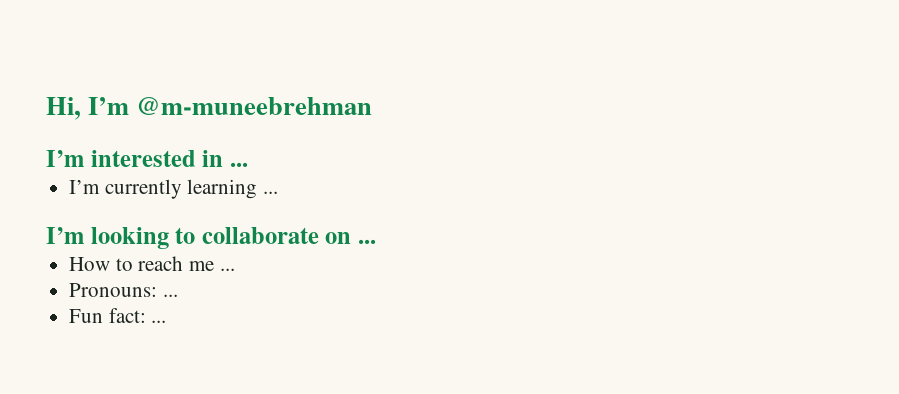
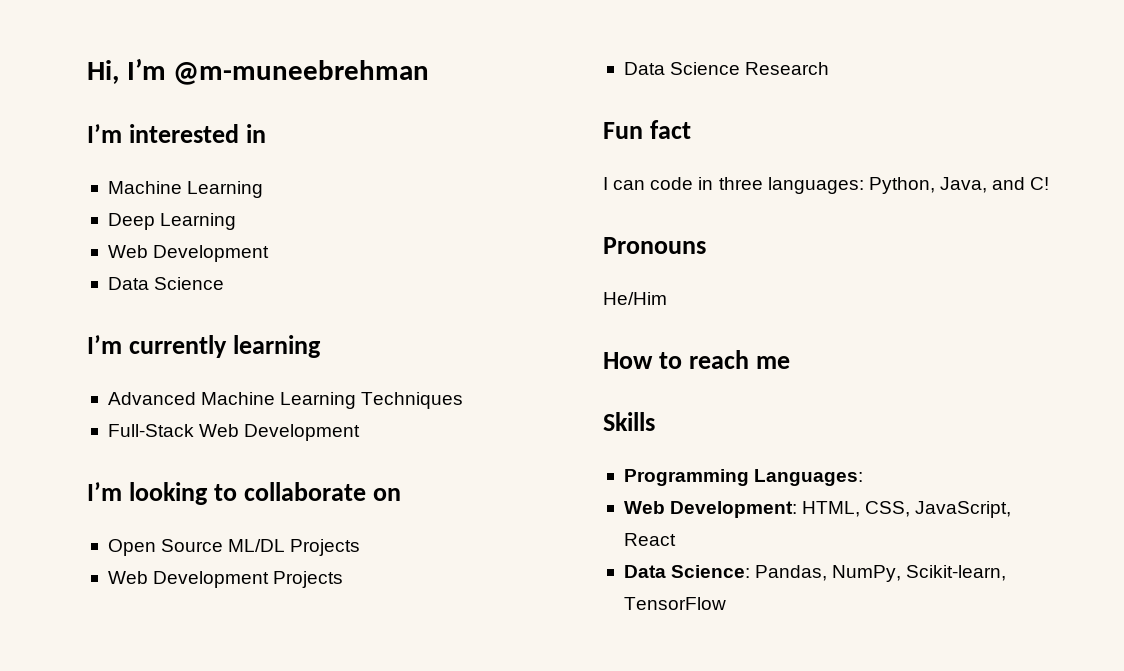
- I’m interested in ...
- I’m currently learning ...
+ I’m interested in
+ Machine Learning
+ Deep Learning
+ Web Development
+ Data Science
+ I’m currently learning
+ Advanced Machine Learning Techniques
+ Full-Stack Web Development
- I’m looking to collaborate on ...
- How to reach me ...
- Pronouns: ...
- Fun fact: ...
+ I’m looking to collaborate on
+ Open Source ML/DL Projects
+ Web Development Projects
+ Data Science Research
+ Fun fact
+ I can code in three languages: Python, Java, and C!
+ Pronouns
+ He/Him
+ How to reach me
+ Skills
+ Programming Languages:
+ Web Development: HTML, CSS, JavaScript, React
+ Data Science: Pandas, NumPy, Scikit-learn, TensorFlow

